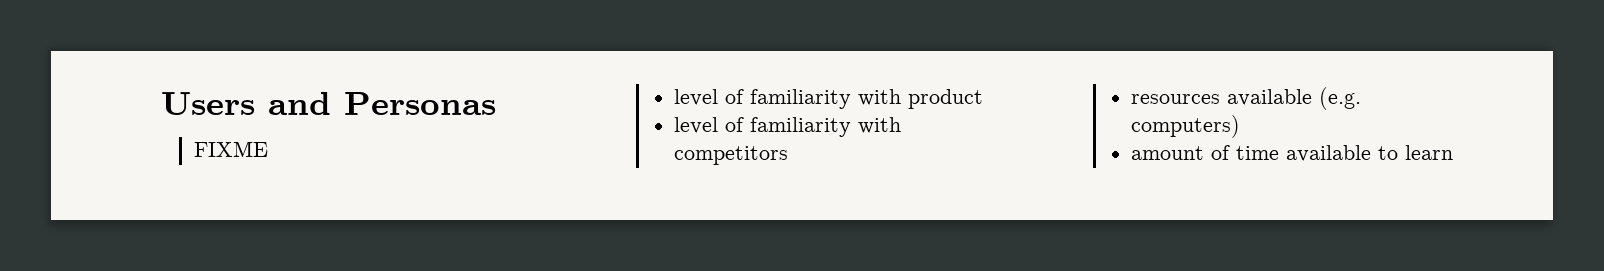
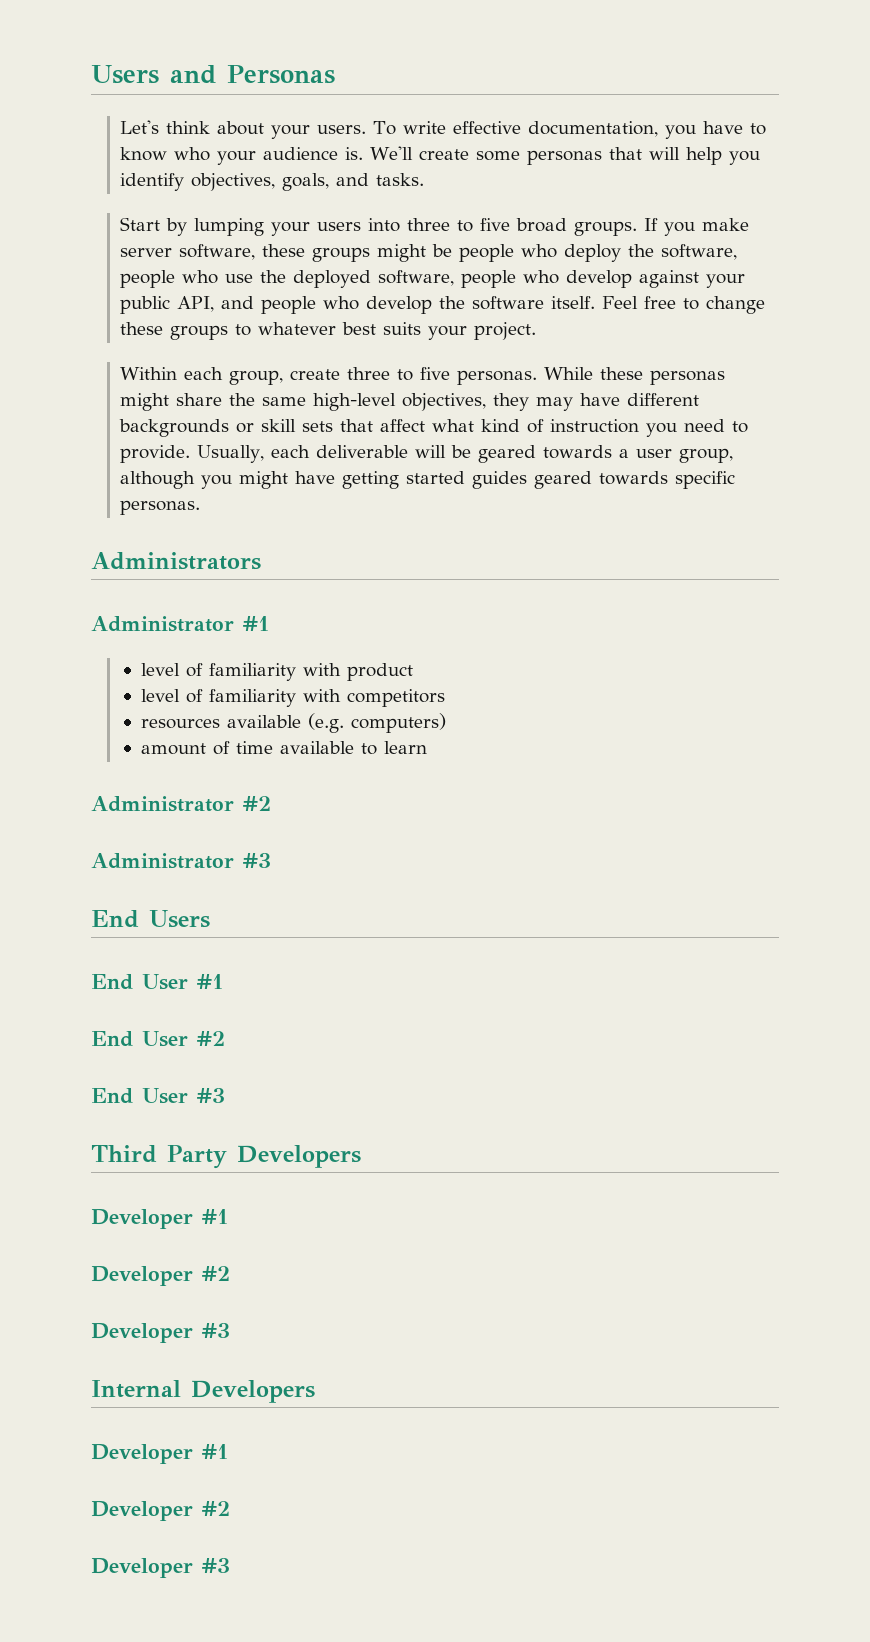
- FIXME
+ Let's think about your users. To write effective documentation, you have to know who your audience is. We'll create some personas that will help you identify objectives, goals, and tasks.
+ Start by lumping your users into three to five broad groups. If you make server software, these groups might be people who deploy the software, people who use the deployed software, people who develop against your public API, and people who develop the software itself. Feel free to change these groups to whatever best suits your project.
+ Within each group, create three to five personas. While these personas might share the same high-level objectives, they may have different backgrounds or skill sets that affect what kind of instruction you need to provide. Usually, each deliverable will be geared towards a user group, although you might have getting started guides geared towards specific personas.
+ Administrators
+ Administrator #1
+ Administrator #2
+ Administrator #3
+ End Users
+ End User #1
+ End User #2
+ End User #3
+ Third Party Developers
+ Developer #1
+ Developer #2
+ Developer #3
+ Internal Developers
+ Developer #1
+ Developer #2
+ Developer #3

